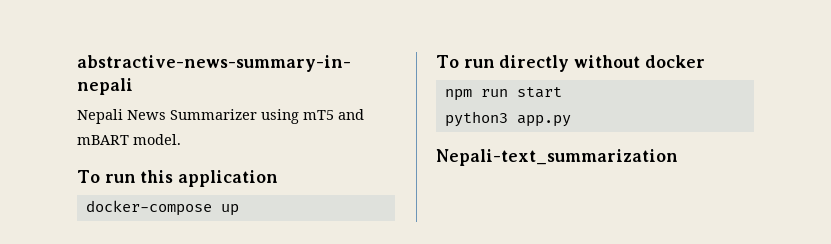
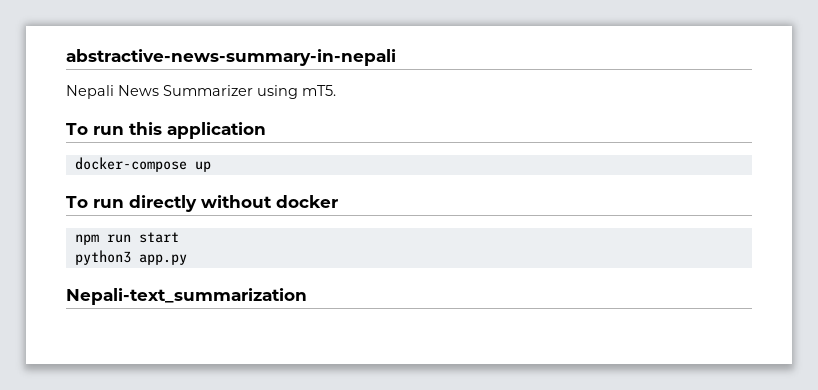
- Nepali News Summarizer using mT5 and mBART model.
+ Nepali News Summarizer using mT5.

